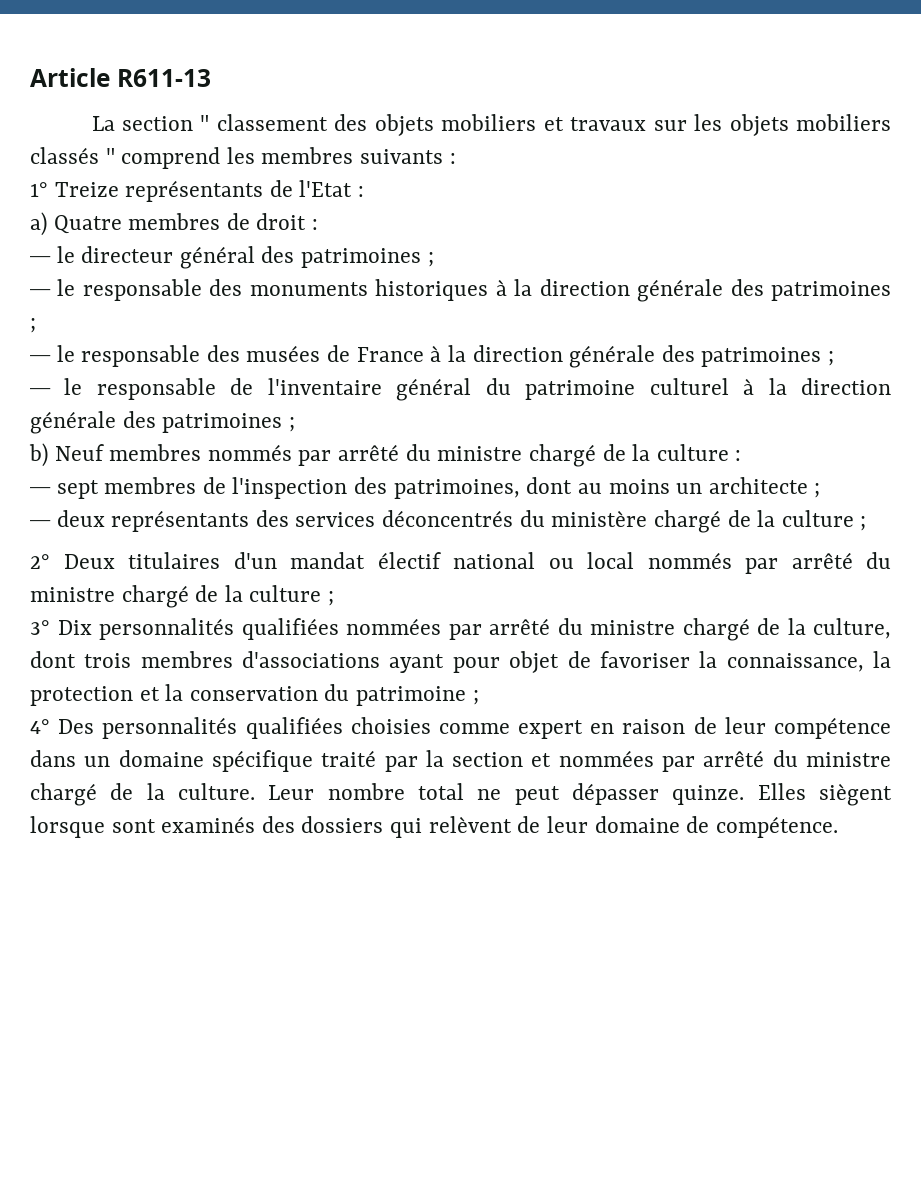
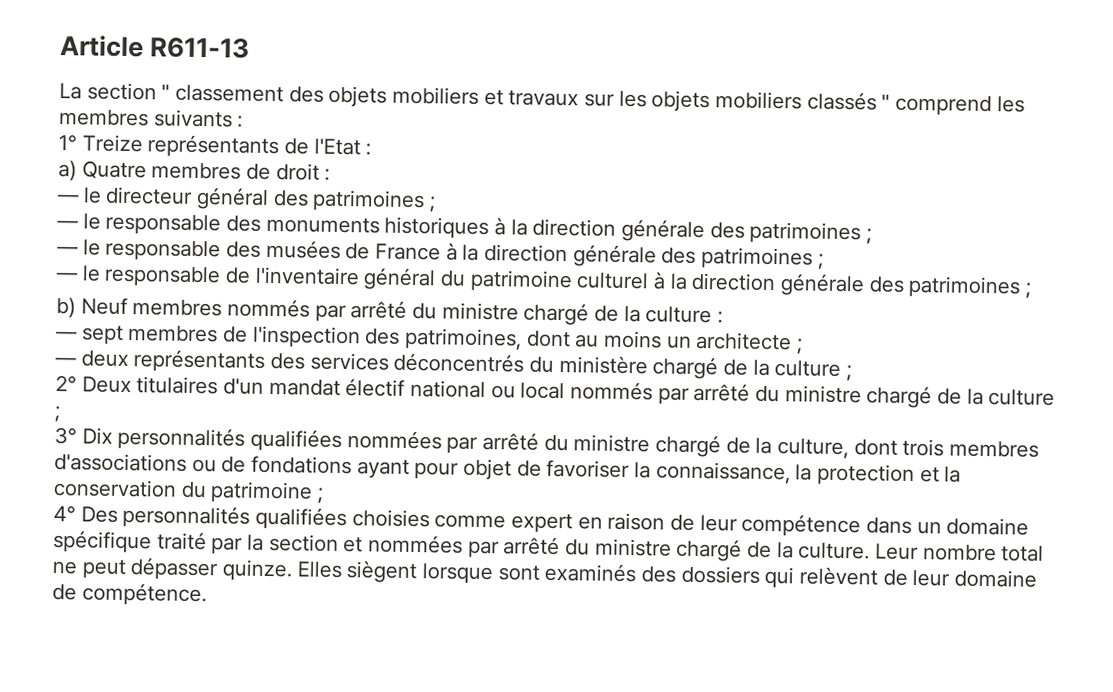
- 3° Dix personnalités qualifiées nommées par arrêté du ministre chargé de la culture, dont trois membres d'associations ayant pour objet de favoriser la connaissance, la protection et la conservation du patrimoine ;
+ 3° Dix personnalités qualifiées nommées par arrêté du ministre chargé de la culture, dont trois membres d'associations ou de fondations ayant pour objet de favoriser la connaissance, la protection et la conservation du patrimoine ;

